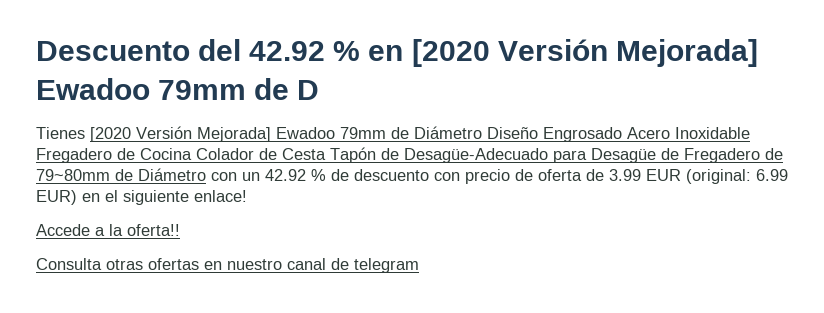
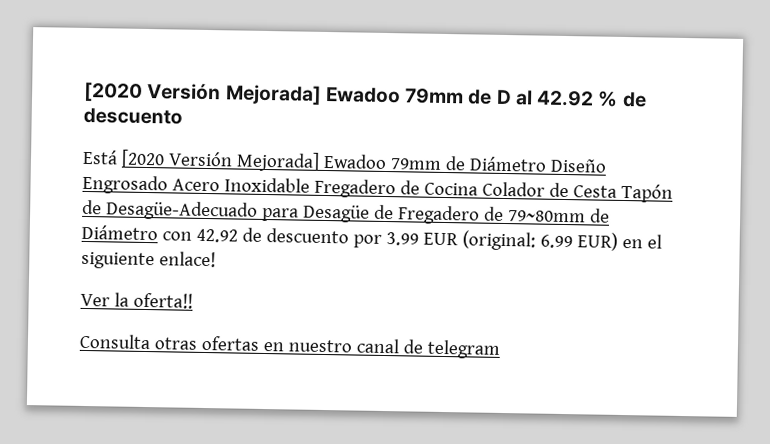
- Descuento del 42.92 % en [2020 Versión Mejorada] Ewadoo 79mm de D
- Tienes [2020 Versión Mejorada] Ewadoo 79mm de Diámetro Diseño Engrosado Acero Inoxidable Fregadero de Cocina Colador de Cesta Tapón de Desagüe-Adecuado para Desagüe de Fregadero de 79~80mm de Diámetro con un 42.92 % de descuento con precio de oferta de 3.99 EUR (original: 6.99 EUR) en el siguiente enlace!
+ [2020 Versión Mejorada] Ewadoo 79mm de D al 42.92 % de descuento
+ Está [2020 Versión Mejorada] Ewadoo 79mm de Diámetro Diseño Engrosado Acero Inoxidable Fregadero de Cocina Colador de Cesta Tapón de Desagüe-Adecuado para Desagüe de Fregadero de 79~80mm de Diámetro con 42.92 de descuento por 3.99 EUR (original: 6.99 EUR) en el siguiente enlace!
- Accede a la oferta!!
+ Ver la oferta!!

